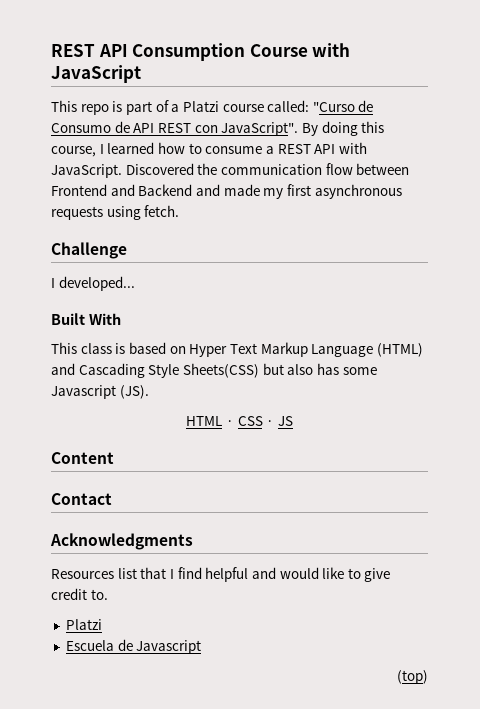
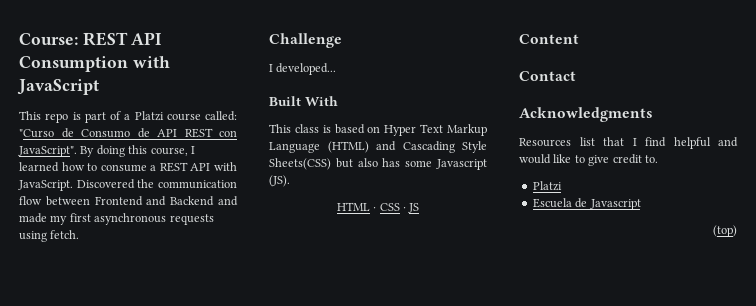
- REST API Consumption Course with JavaScript
+ Course: REST API Consumption with JavaScript

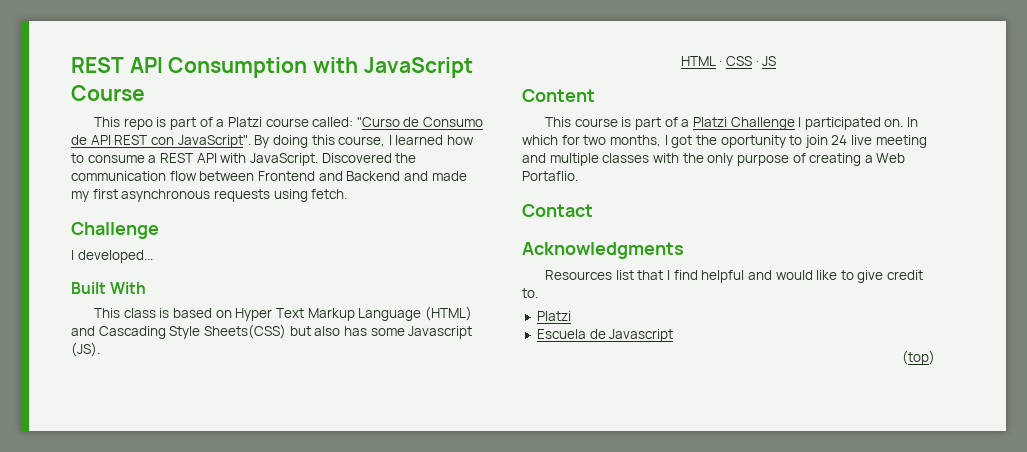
- Course: REST API Consumption with JavaScript
+ REST API Consumption with JavaScript Course
+ This course is part of a Platzi Challenge I participated on. In which for two months, I got the oportunity to join 24 live meeting and multiple classes with the only purpose of creating a Web Portaflio.

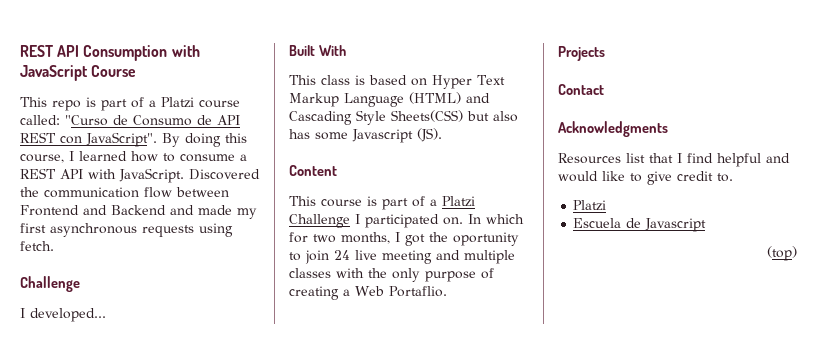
- HTML · CSS · JS
+ Projects

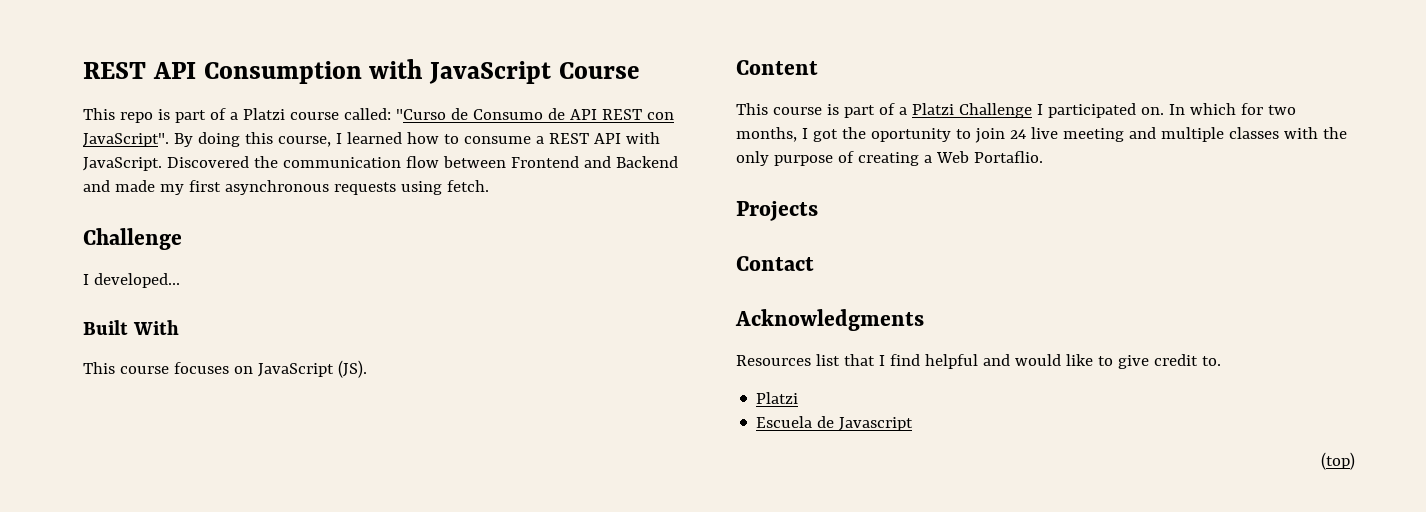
- This class is based on Hyper Text Markup Language (HTML) and Cascading Style Sheets(CSS) but also has some Javascript (JS).
+ This course focuses on JavaScript (JS).

